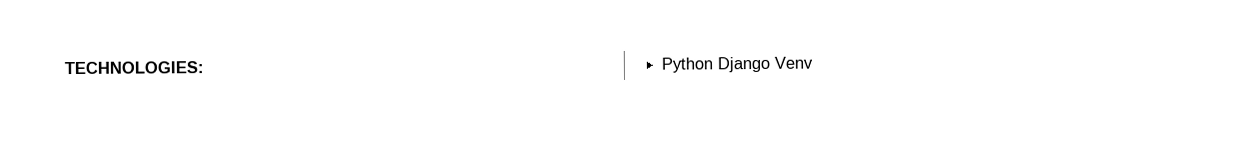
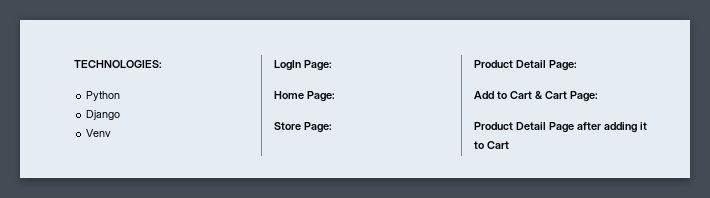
- Python Django Venv
+ Python
+ Django
+ Venv
+ LogIn Page:
+ Home Page:
+ Store Page:
+ Product Detail Page:
+ Add to Cart & Cart Page:
+ Product Detail Page after adding it to Cart

